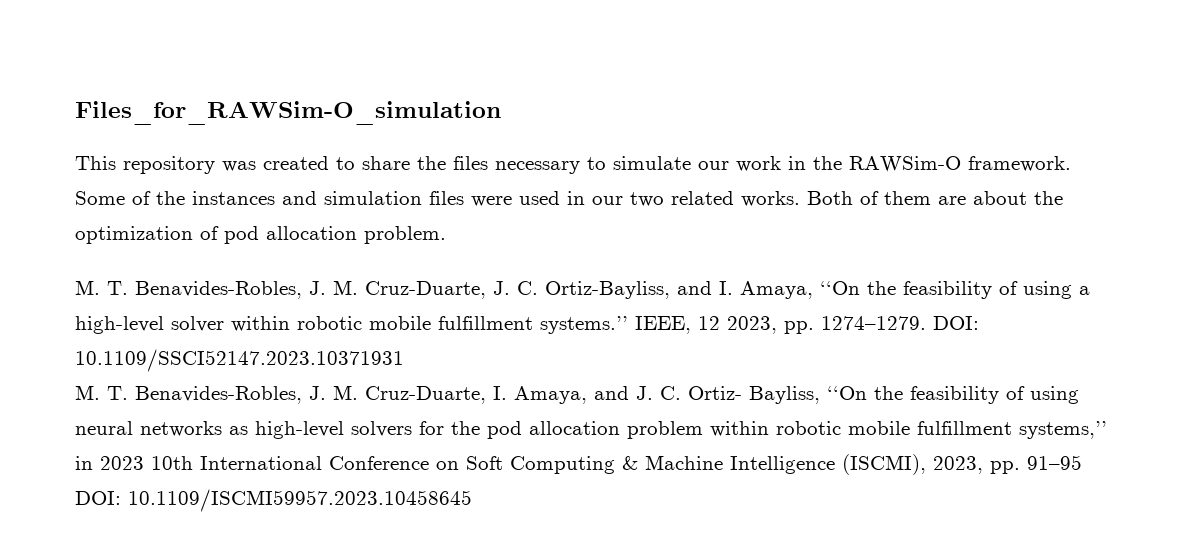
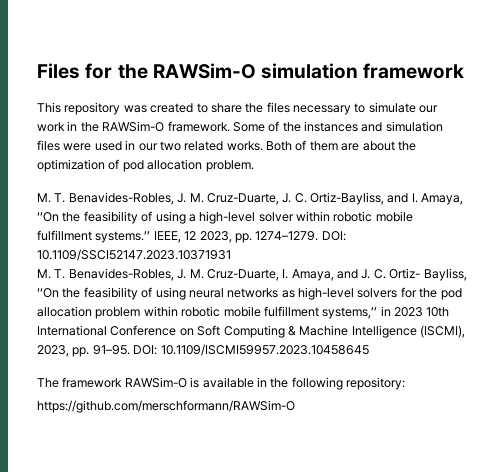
- Files_for_RAWSim-O_simulation
+ Files for the RAWSim-O simulation framework
- M. T. Benavides-Robles, J. M. Cruz-Duarte, I. Amaya, and J. C. Ortiz- Bayliss, ‘‘On the feasibility of using neural networks as high-level solvers for the pod allocation problem within robotic mobile fulfillment systems,’’ in 2023 10th International Conference on Soft Computing & Machine Intelligence (ISCMI), 2023, pp. 91–95 DOI: 10.1109/ISCMI59957.2023.10458645
+ M. T. Benavides-Robles, J. M. Cruz-Duarte, I. Amaya, and J. C. Ortiz- Bayliss, ‘‘On the feasibility of using neural networks as high-level solvers for the pod allocation problem within robotic mobile fulfillment systems,’’ in 2023 10th International Conference on Soft Computing & Machine Intelligence (ISCMI), 2023, pp. 91–95. DOI: 10.1109/ISCMI59957.2023.10458645
+ The framework RAWSim-O is available in the following repository:
+ https://github.com/merschformann/RAWSim-O

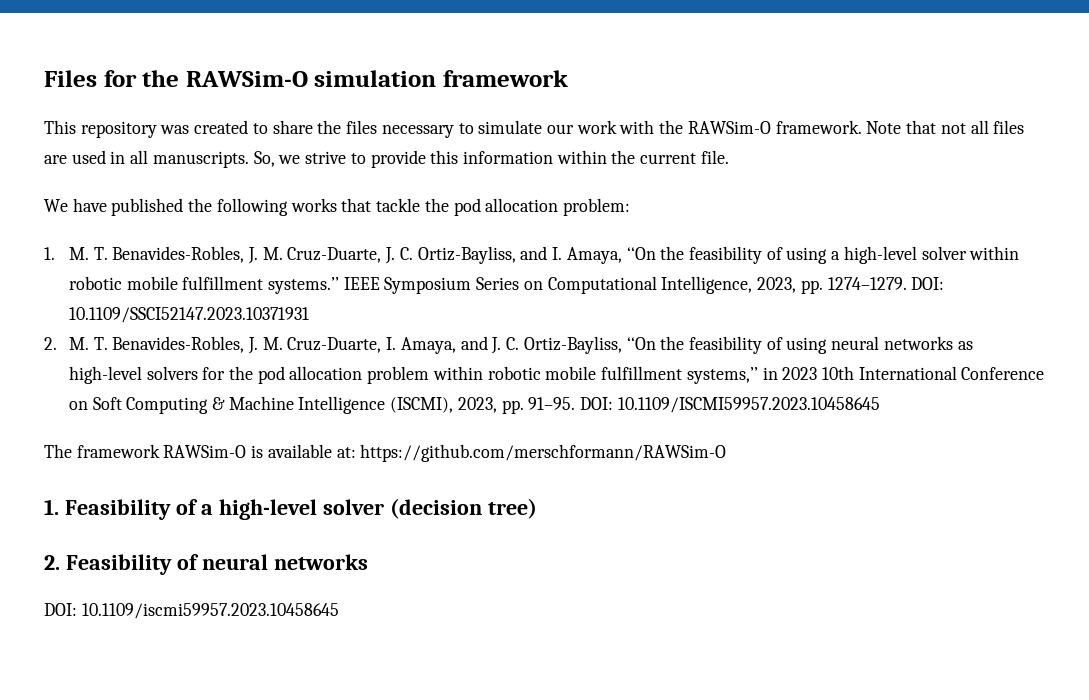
- This repository was created to share the files necessary to simulate our work in the RAWSim-O framework.
+ This repository was created to share the files necessary to simulate our work with the RAWSim-O framework.
- Some of the instances and simulation files were used in our two related works. Both of them are about the optimization of pod allocation problem.
- M. T. Benavides-Robles, J. M. Cruz-Duarte, J. C. Ortiz-Bayliss, and I. Amaya, ‘‘On the feasibility of using a high-level solver within robotic mobile fulfillment systems.’’
+ Note that not all files are used in all manuscripts. So, we strive to provide this information within the current file.
+ We have published the following works that tackle the pod allocation problem:
+ 1. M. T. Benavides-Robles, J. M. Cruz-Duarte, J. C. Ortiz-Bayliss, and I. Amaya, ‘‘On the feasibility of using a high-level solver within robotic mobile fulfillment systems.’’
- IEEE, 12 2023, pp. 1274–1279.
+ IEEE Symposium Series on Computational Intelligence, 2023, pp. 1274–1279.
- M. T. Benavides-Robles, J. M. Cruz-Duarte, I. Amaya, and J. C. Ortiz- Bayliss, ‘‘On the feasibility of using neural networks as high-level solvers for the pod allocation problem within robotic mobile fulfillment systems,’’ in 2023 10th International Conference on Soft Computing & Machine Intelligence (ISCMI), 2023, pp. 91–95.
+ 2. M. T. Benavides-Robles, J. M. Cruz-Duarte, I. Amaya, and J. C. Ortiz-Bayliss, ‘‘On the feasibility of using neural networks as high-level solvers for the pod allocation problem within robotic mobile fulfillment systems,’’ in 2023 10th International Conference on Soft Computing & Machine Intelligence (ISCMI), 2023, pp. 91–95.
- The framework RAWSim-O is available in the following repository:
- https://github.com/merschformann/RAWSim-O
+ The framework RAWSim-O is available at: https://github.com/merschformann/RAWSim-O
+ 1. Feasibility of a high-level solver (decision tree)
+ 2. Feasibility of neural networks
+ DOI: 10.1109/iscmi59957.2023.10458645

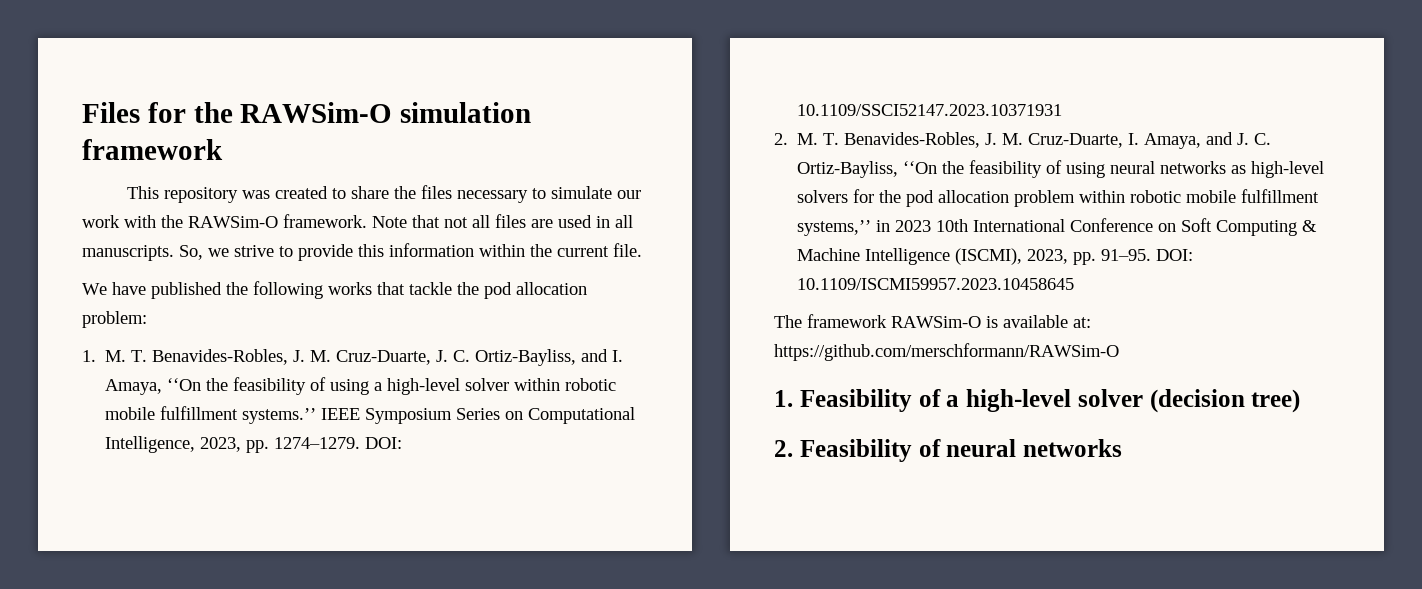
- DOI: 10.1109/iscmi59957.2023.10458645

